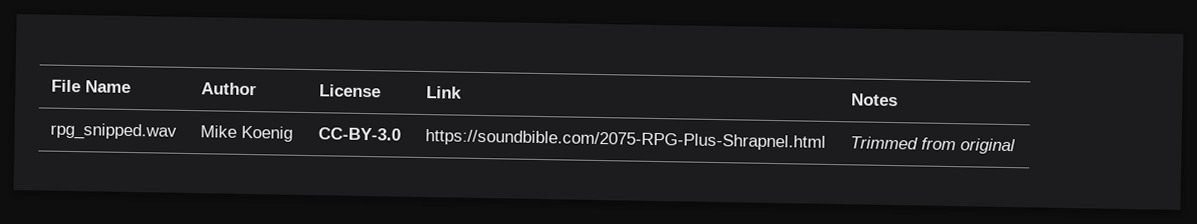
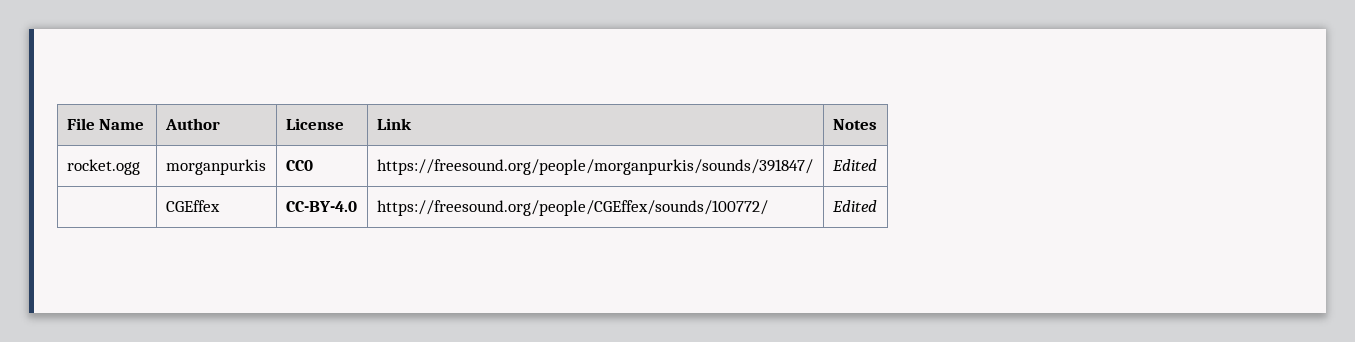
- rpg_snipped.wav | Mike Koenig | CC-BY-3.0 | https://soundbible.com/2075-RPG-Plus-Shrapnel.html | Trimmed from original
+ rocket.ogg | morganpurkis | CC0 | https://freesound.org/people/morganpurkis/sounds/391847/ | Edited
+ | CGEffex | CC-BY-4.0 | https://freesound.org/people/CGEffex/sounds/100772/ | Edited

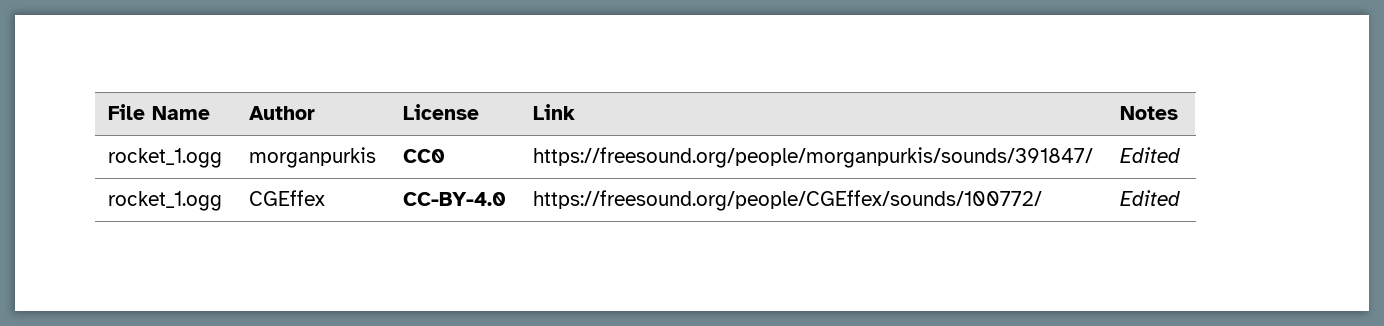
- rocket.ogg | morganpurkis | CC0 | https://freesound.org/people/morganpurkis/sounds/391847/ | Edited
+ rocket_1.ogg | morganpurkis | CC0 | https://freesound.org/people/morganpurkis/sounds/391847/ | Edited
- | CGEffex | CC-BY-4.0 | https://freesound.org/people/CGEffex/sounds/100772/ | Edited
+ rocket_1.ogg | CGEffex | CC-BY-4.0 | https://freesound.org/people/CGEffex/sounds/100772/ | Edited

